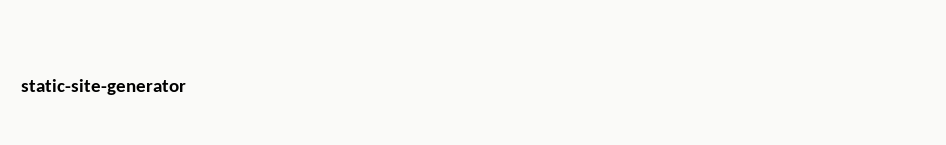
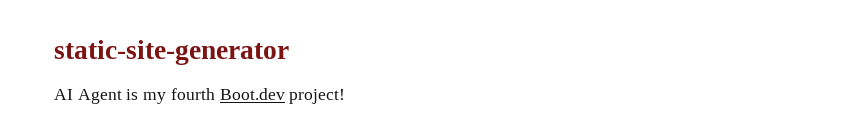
+ AI Agent is my fourth Boot.dev project!

